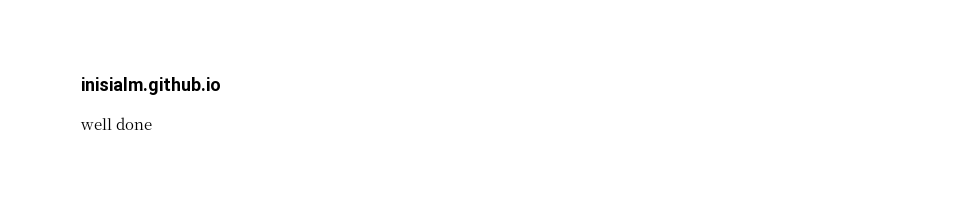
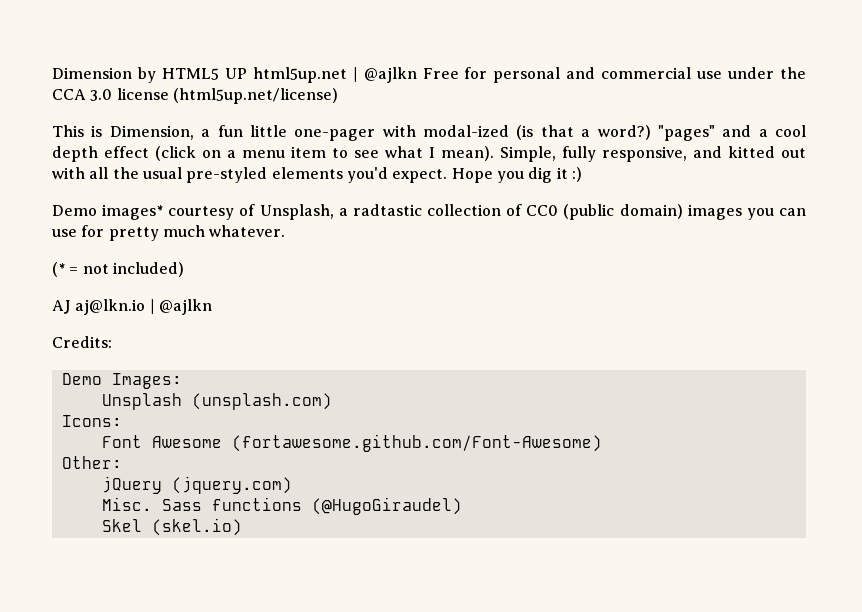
- inisialm.github.io
- well done
+ Dimension by HTML5 UP html5up.net | @ajlkn Free for personal and commercial use under the CCA 3.0 license (html5up.net/license)
+ This is Dimension, a fun little one-pager with modal-ized (is that a word?) "pages" and a cool depth effect (click on a menu item to see what I mean). Simple, fully responsive, and kitted out with all the usual pre-styled elements you'd expect. Hope you dig it :)
+ Demo images* courtesy of Unsplash, a radtastic collection of CC0 (public domain) images you can use for pretty much whatever.
+ (* = not included)
+ AJ aj@lkn.io | @ajlkn
+ Credits:
+ Demo Images:
+ Unsplash (unsplash.com)
+ Icons:
+ Font Awesome (fortawesome.github.com/Font-Awesome)
+ Other:
+ jQuery (jquery.com)
+ Misc. Sass functions (@HugoGiraudel)
+ Skel (skel.io)

